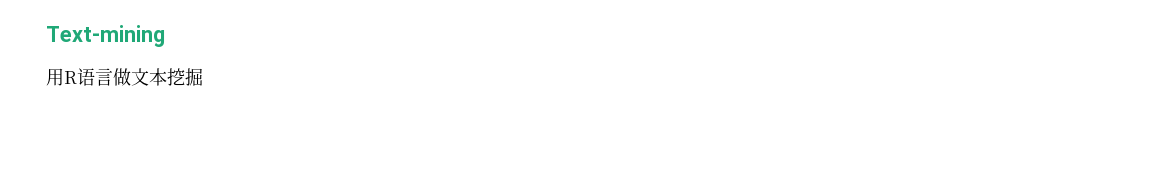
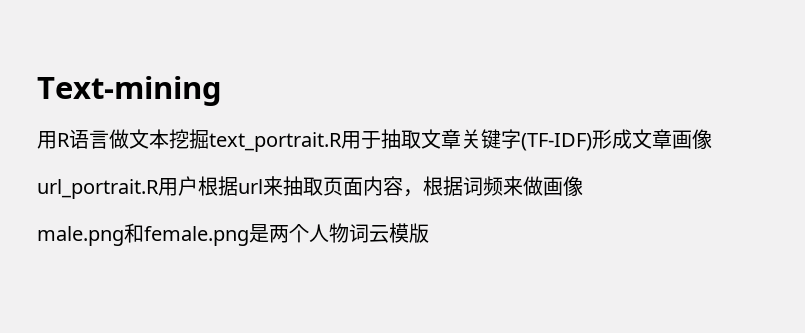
- 用R语言做文本挖掘
+ 用R语言做文本挖掘text_portrait.R用于抽取文章关键字(TF-IDF)形成文章画像
+ url_portrait.R用户根据url来抽取页面内容，根据词频来做画像
+ male.png和female.png是两个人物词云模版

